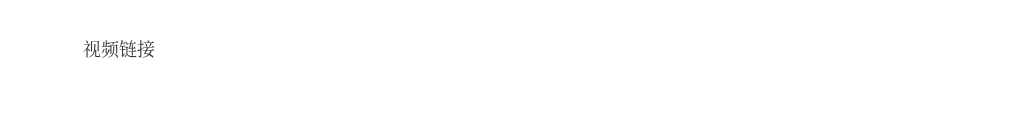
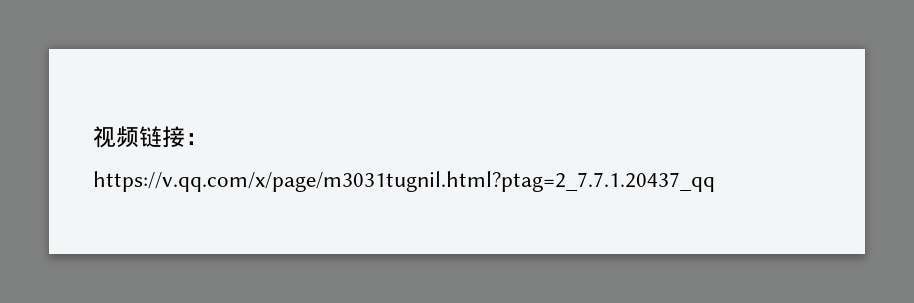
- 视频链接
+ 视频链接：https://v.qq.com/x/page/m3031tugnil.html?ptag=2_7.7.1.20437_qq

